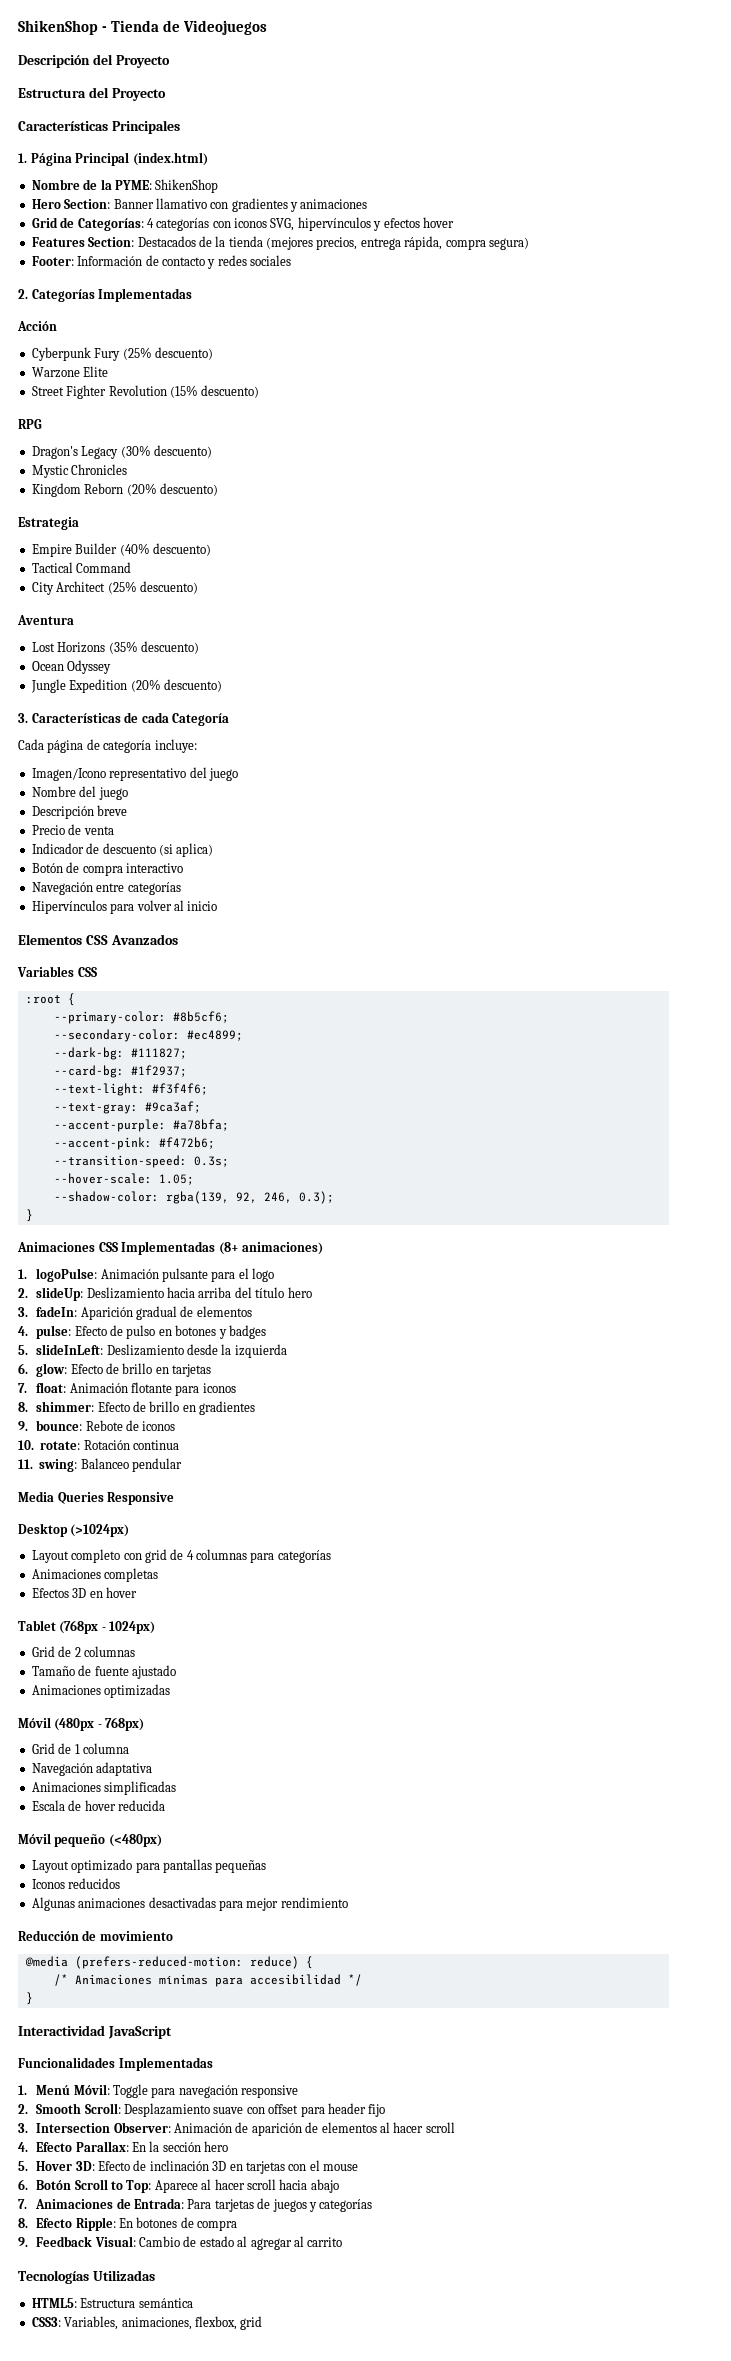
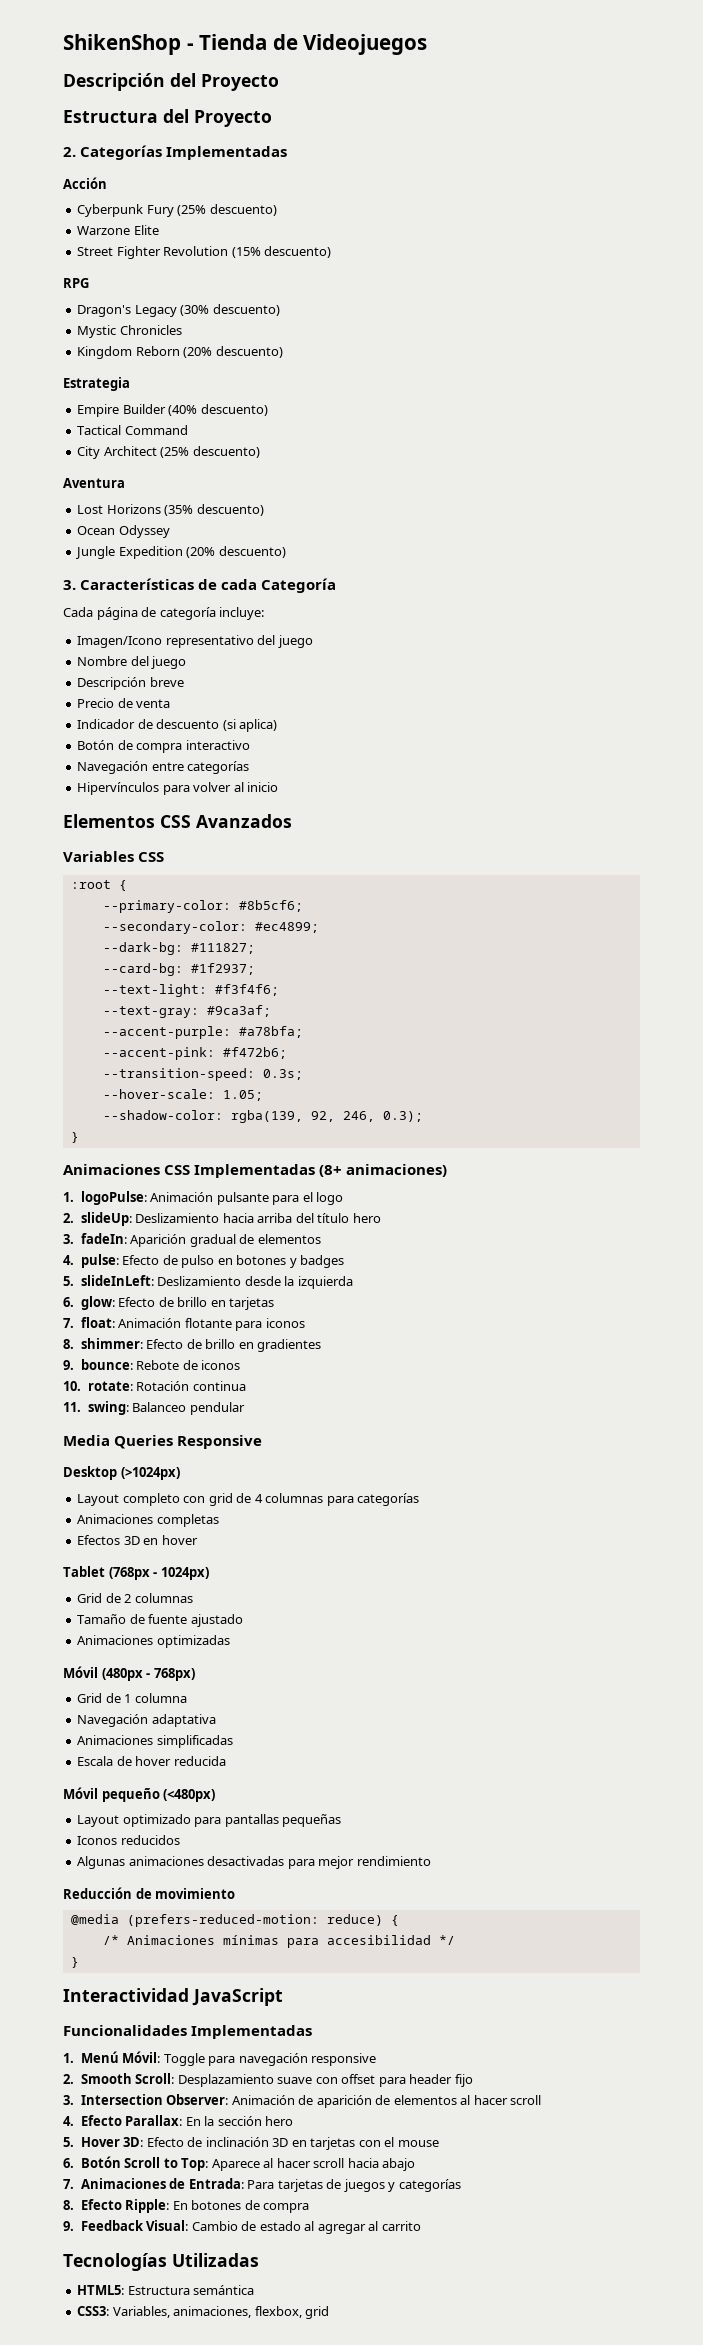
- Características Principales
- 1. Página Principal (index.html)
- Nombre de la PYME: ShikenShop
- Hero Section: Banner llamativo con gradientes y animaciones
- Grid de Categorías: 4 categorías con iconos SVG, hipervínculos y efectos hover
- Features Section: Destacados de la tienda (mejores precios, entrega rápida, compra segura)
- Footer: Información de contacto y redes sociales

